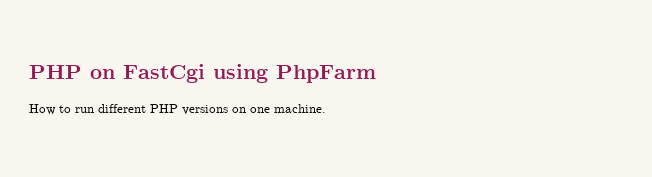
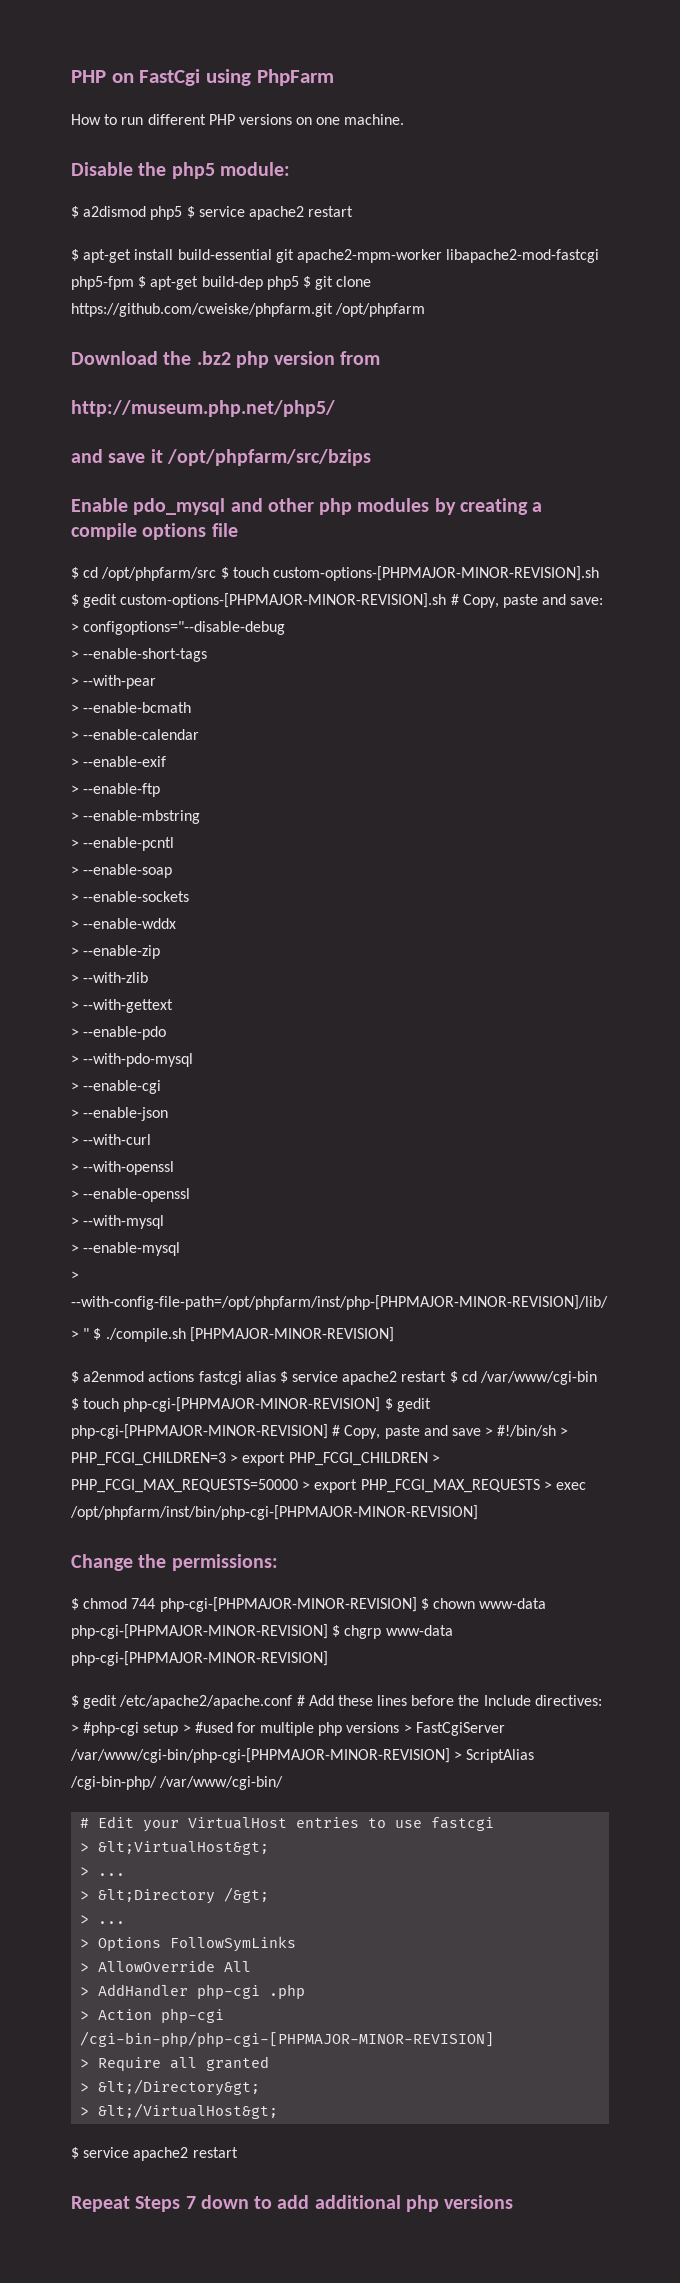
+ Disable the php5 module:
+ $ a2dismod php5 $ service apache2 restart
+ $ apt-get install build-essential git apache2-mpm-worker libapache2-mod-fastcgi php5-fpm $ apt-get build-dep php5 $ git clone https://github.com/cweiske/phpfarm.git /opt/phpfarm
+ Download the .bz2 php version from
+ http://museum.php.net/php5/
+ and save it /opt/phpfarm/src/bzips
+ Enable pdo_mysql and other php modules by creating a compile options file
+ $ cd /opt/phpfarm/src $ touch custom-options-[PHPMAJOR-MINOR-REVISION].sh $ gedit custom-options-[PHPMAJOR-MINOR-REVISION].sh # Copy, paste and save: > configoptions="--disable-debug
+ > --enable-short-tags
+ > --with-pear
+ > --enable-bcmath
+ > --enable-calendar
+ > --enable-exif
+ > --enable-ftp
+ > --enable-mbstring
+ > --enable-pcntl
+ > --enable-soap
+ > --enable-sockets
+ > --enable-wddx
+ > --enable-zip
+ > --with-zlib
+ > --with-gettext
+ > --enable-pdo
+ > --with-pdo-mysql
+ > --enable-cgi
+ > --enable-json
+ > --with-curl
+ > --with-openssl
+ > --enable-openssl
+ > --with-mysql
+ > --enable-mysql
+ > --with-config-file-path=/opt/phpfarm/inst/php-[PHPMAJOR-MINOR-REVISION]/lib/
+ > " $ ./compile.sh [PHPMAJOR-MINOR-REVISION]
+ $ a2enmod actions fastcgi alias $ service apache2 restart $ cd /var/www/cgi-bin $ touch php-cgi-[PHPMAJOR-MINOR-REVISION] $ gedit php-cgi-[PHPMAJOR-MINOR-REVISION] # Copy, paste and save > #!/bin/sh > PHP_FCGI_CHILDREN=3 > export PHP_FCGI_CHILDREN > PHP_FCGI_MAX_REQUESTS=50000 > export PHP_FCGI_MAX_REQUESTS > exec /opt/phpfarm/inst/bin/php-cgi-[PHPMAJOR-MINOR-REVISION]
+ Change the permissions:
+ $ chmod 744 php-cgi-[PHPMAJOR-MINOR-REVISION] $ chown www-data php-cgi-[PHPMAJOR-MINOR-REVISION] $ chgrp www-data php-cgi-[PHPMAJOR-MINOR-REVISION]
+ $ gedit /etc/apache2/apache.conf # Add these lines before the Include directives: > #php-cgi setup > #used for multiple php versions > FastCgiServer /var/www/cgi-bin/php-cgi-[PHPMAJOR-MINOR-REVISION] > ScriptAlias /cgi-bin-php/ /var/www/cgi-bin/
+ # Edit your VirtualHost entries to use fastcgi
+ > &lt;VirtualHost&gt;
+ > ...
+ > &lt;Directory /&gt;
+ > ...
+ > Options FollowSymLinks
+ > AllowOverride All
+ > AddHandler php-cgi .php
+ > Action php-cgi /cgi-bin-php/php-cgi-[PHPMAJOR-MINOR-REVISION]
+ > Require all granted
+ > &lt;/Directory&gt;
+ > &lt;/VirtualHost&gt;
+ $ service apache2 restart
+ Repeat Steps 7 down to add additional php versions

